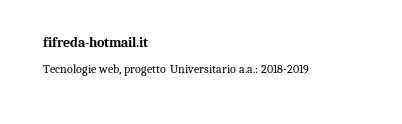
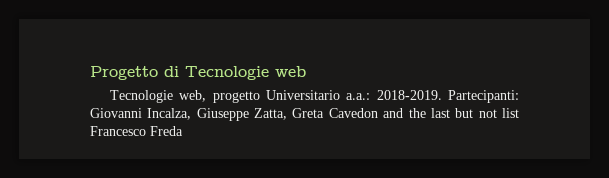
- fifreda-hotmail.it
+ Progetto di Tecnologie web
- Tecnologie web, progetto Universitario a.a.: 2018-2019
+ Tecnologie web, progetto Universitario a.a.: 2018-2019. Partecipanti: Giovanni Incalza, Giuseppe Zatta, Greta Cavedon and the last but not list Francesco Freda

